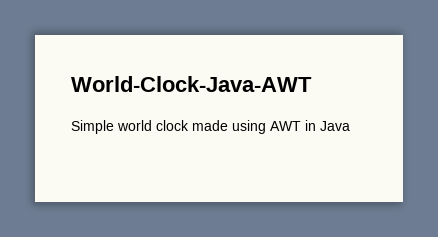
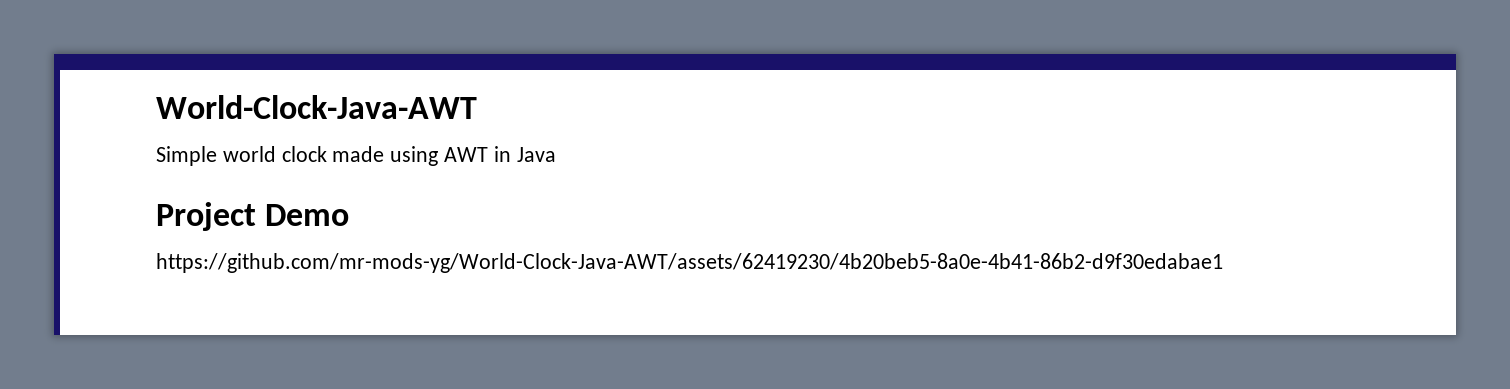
+ Project Demo
+ https://github.com/mr-mods-yg/World-Clock-Java-AWT/assets/62419230/4b20beb5-8a0e-4b41-86b2-d9f30edabae1

